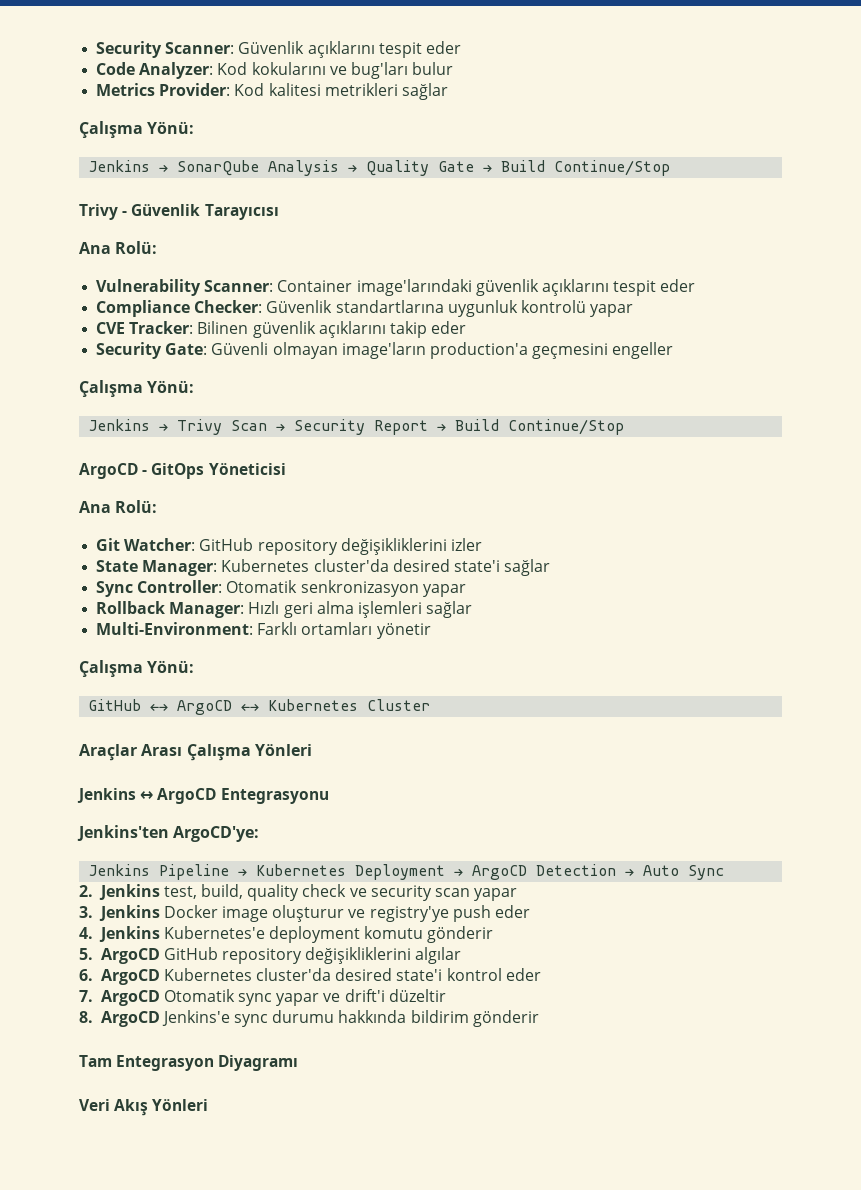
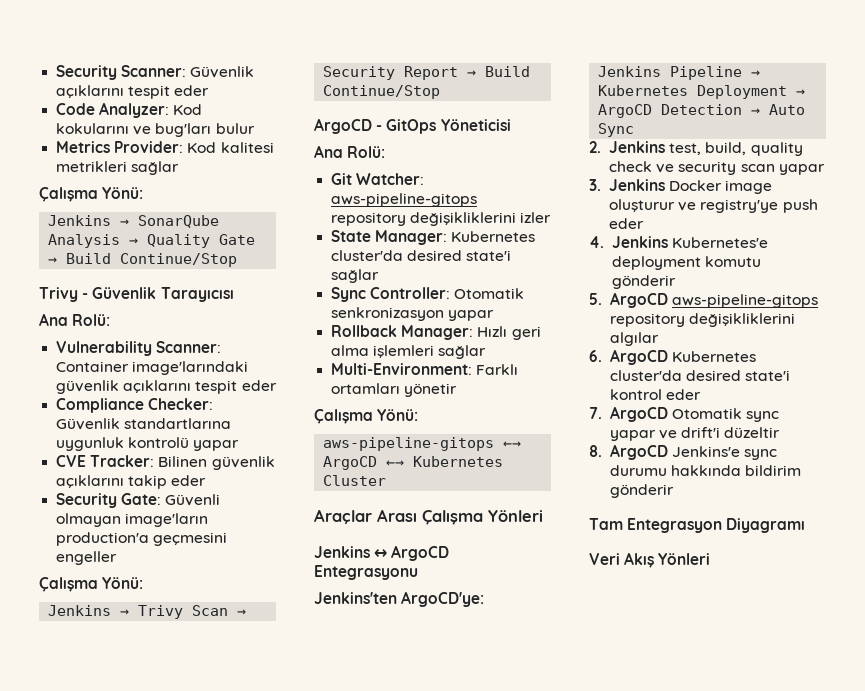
- Git Watcher: GitHub repository değişikliklerini izler
+ Git Watcher: aws-pipeline-gitops repository değişikliklerini izler
- GitHub ←→ ArgoCD ←→ Kubernetes Cluster
+ aws-pipeline-gitops ←→ ArgoCD ←→ Kubernetes Cluster
- 5. ArgoCD GitHub repository değişikliklerini algılar
+ 5. ArgoCD aws-pipeline-gitops repository değişikliklerini algılar

